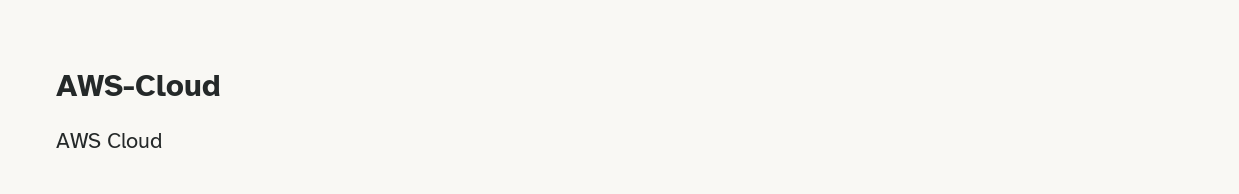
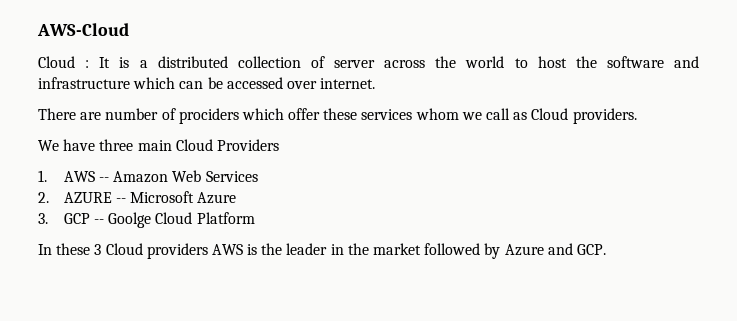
- AWS Cloud
+ Cloud : It is a distributed collection of server across the world to host the software and infrastructure which can be accessed over internet.
+ There are number of prociders which offer these services whom we call as Cloud providers.
+ We have three main Cloud Providers
+ 1. AWS -- Amazon Web Services
+ 2. AZURE -- Microsoft Azure
+ 3. GCP -- Goolge Cloud Platform
+ In these 3 Cloud providers AWS is the leader in the market followed by Azure and GCP.

